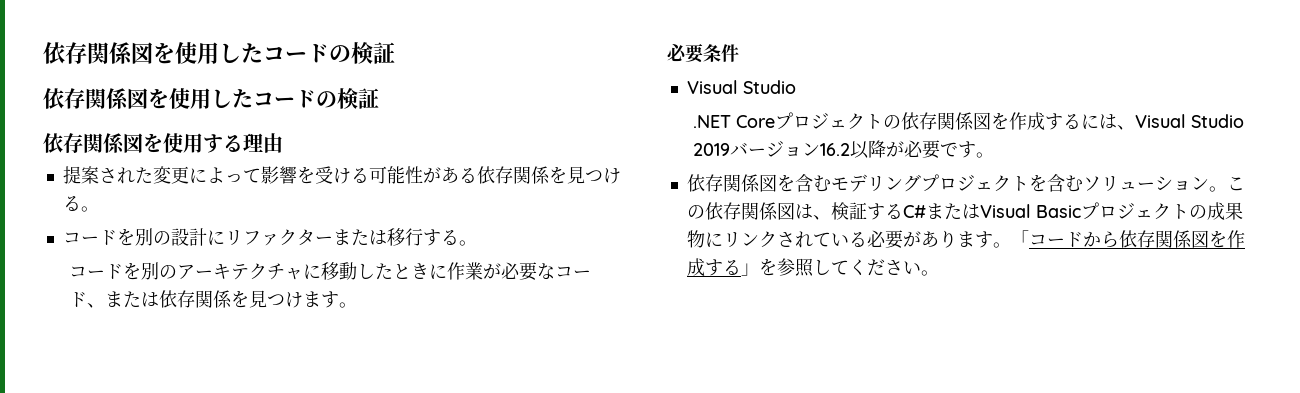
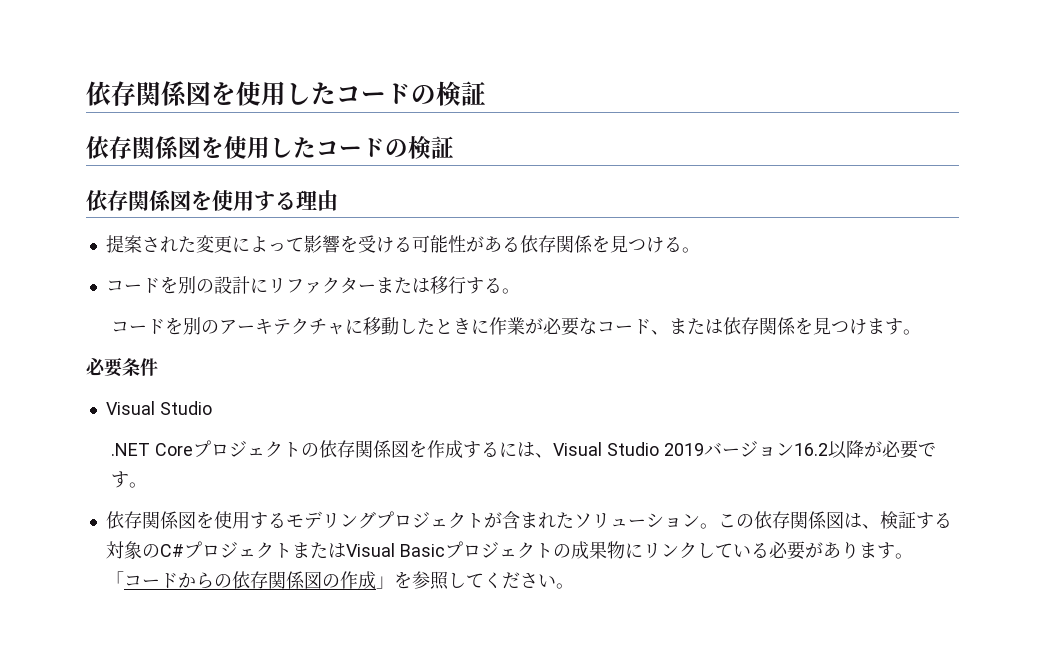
- 依存関係図を含むモデリングプロジェクトを含むソリューション。
+ 依存関係図を使用するモデリングプロジェクトが含まれたソリューション。
- この依存関係図は、検証するC#またはVisual Basicプロジェクトの成果物にリンクされている必要があります。
+ この依存関係図は、検証する対象のC#プロジェクトまたはVisual Basicプロジェクトの成果物にリンクしている必要があります。
- 「コードから依存関係図を作成する」を参照してください。
+ 「コードからの依存関係図の作成」を参照してください。

